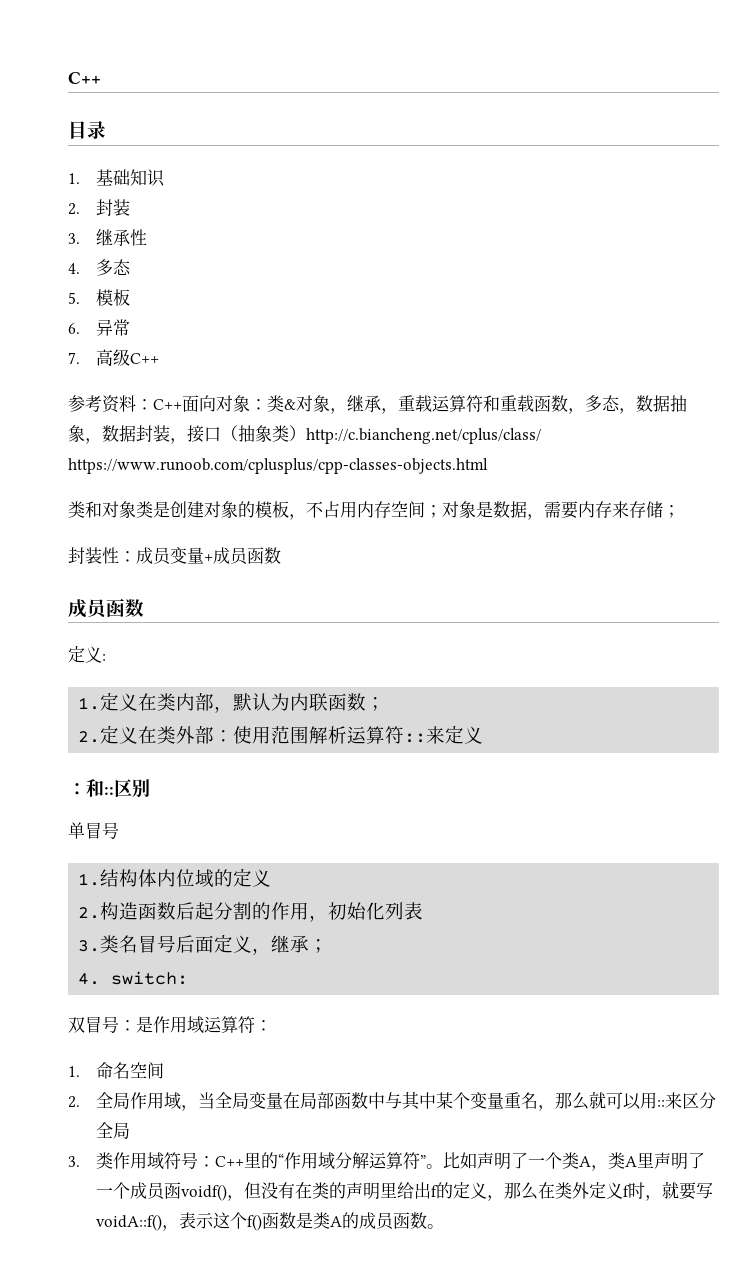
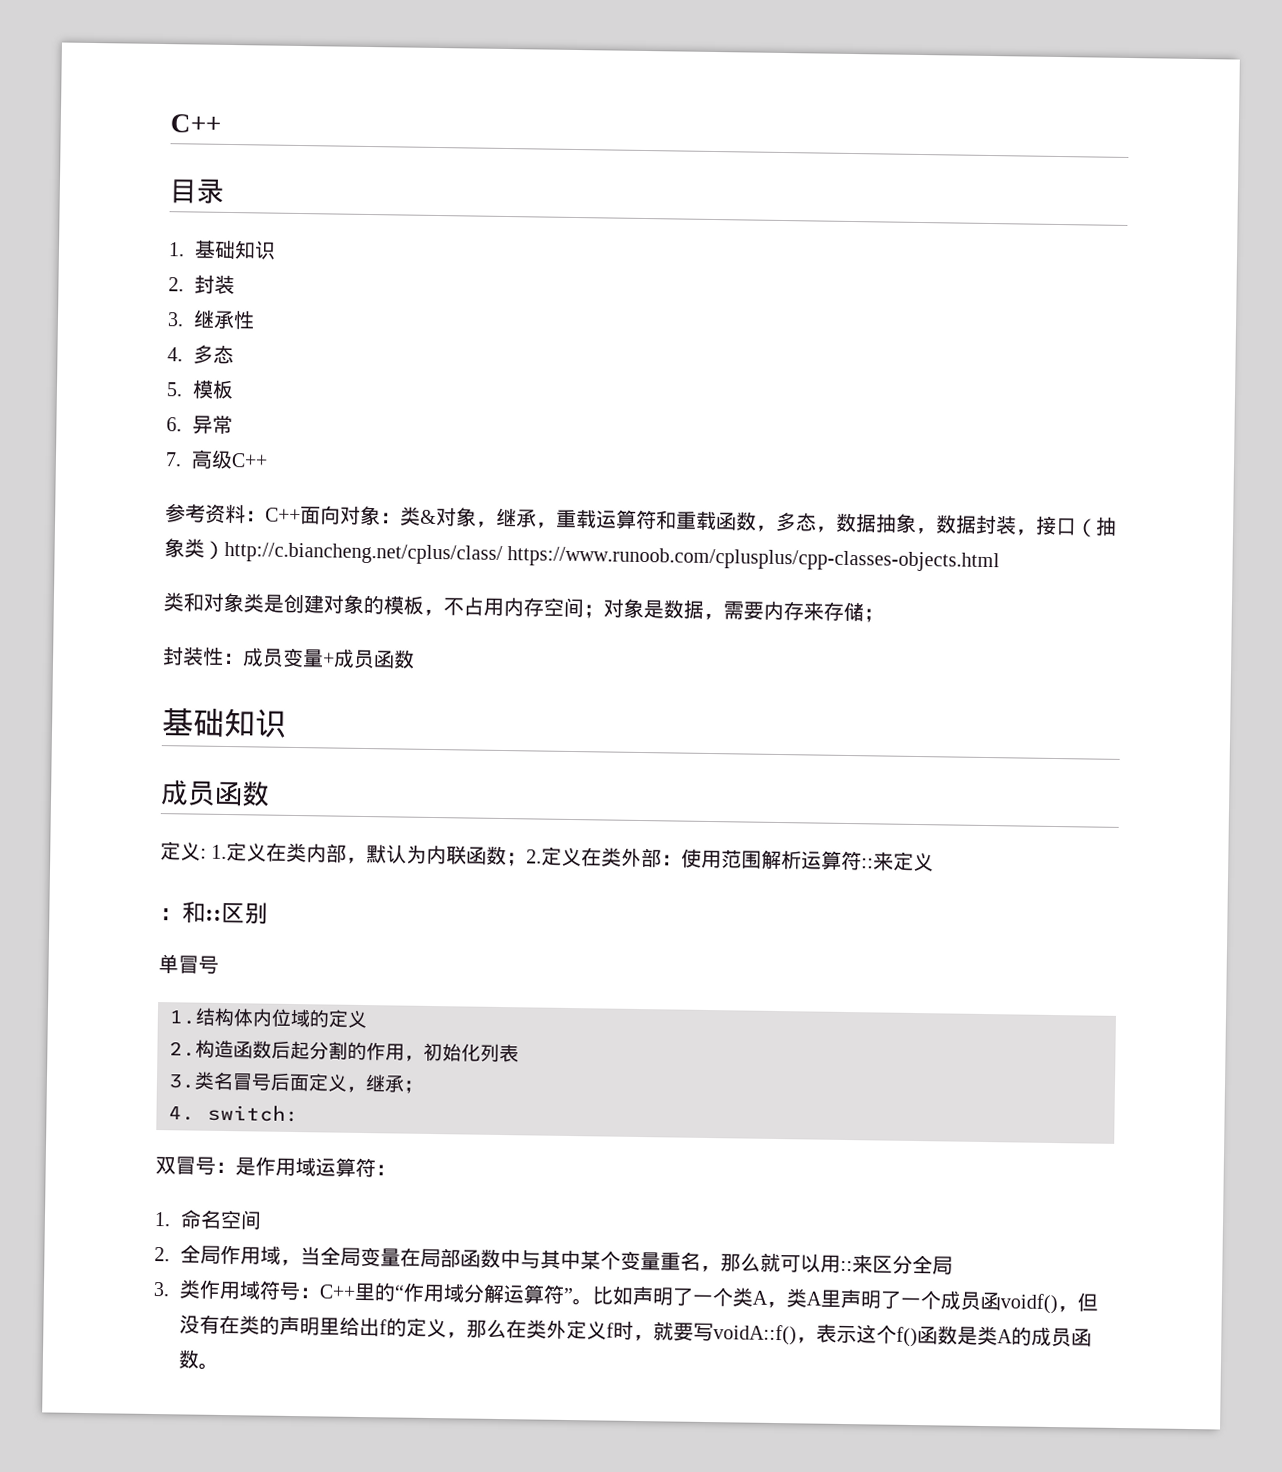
  封装性：成员变量+成员函数
+ 基础知识
- 定义:
- 1.定义在类内部，默认为内联函数；
- 2.定义在类外部：使用范围解析运算符::来定义
+ 定义: 1.定义在类内部，默认为内联函数；2.定义在类外部：使用范围解析运算符::来定义

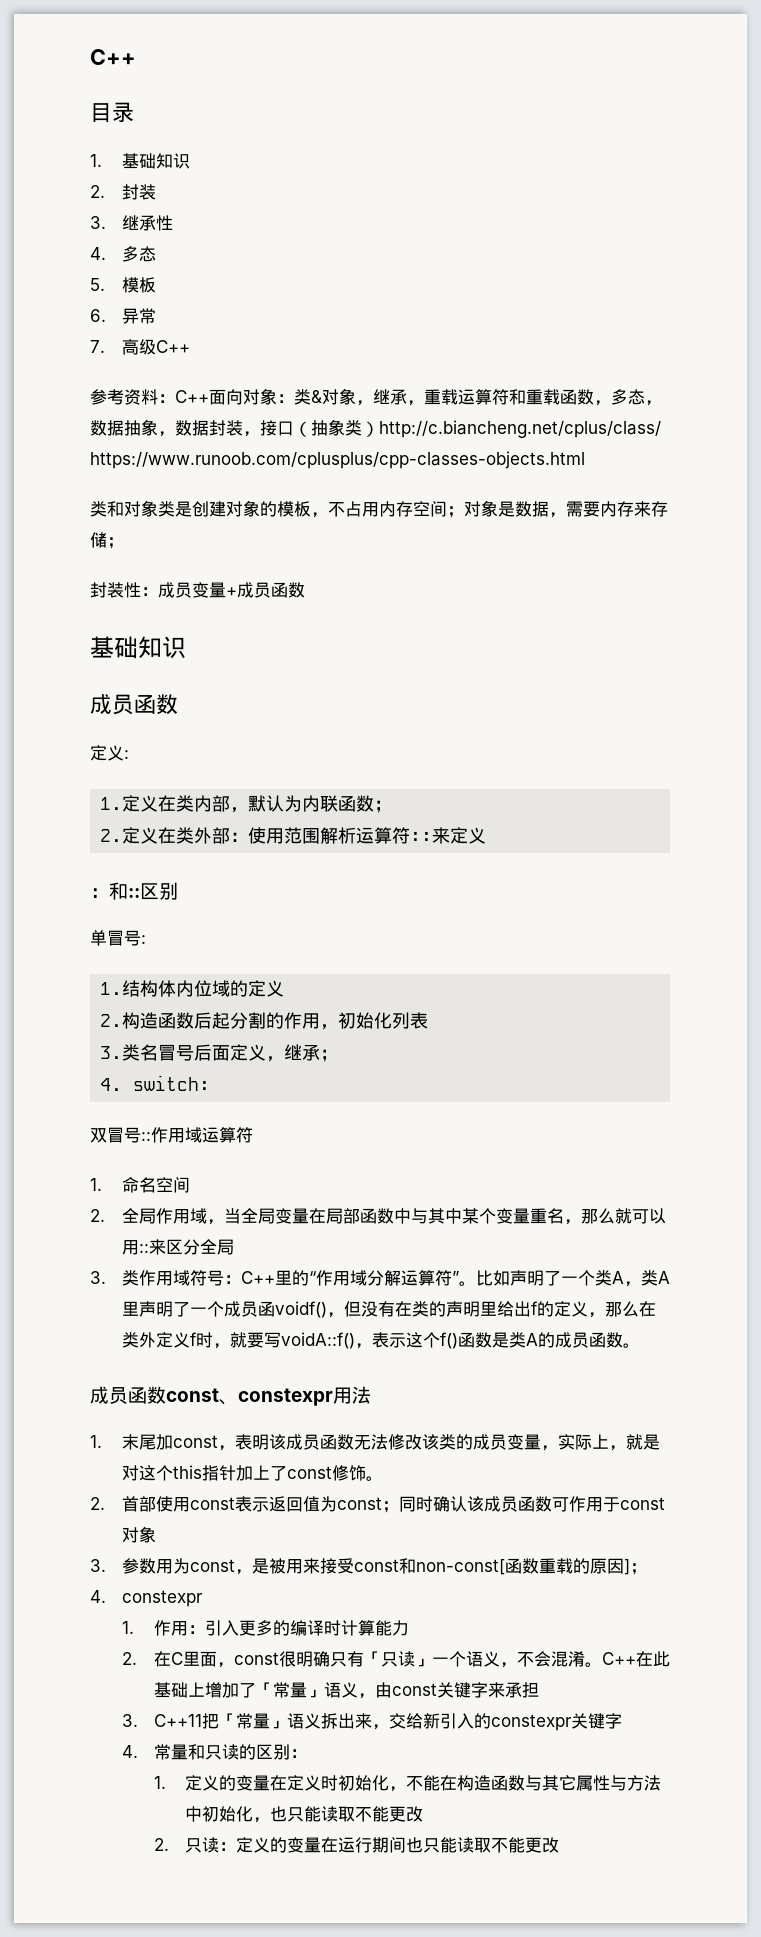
- 定义: 1.定义在类内部，默认为内联函数；2.定义在类外部：使用范围解析运算符::来定义
+ 定义:
+ 1.定义在类内部，默认为内联函数；
+ 2.定义在类外部：使用范围解析运算符::来定义
- 单冒号
+ 单冒号:
- 双冒号：是作用域运算符：
+ 双冒号::作用域运算符
+ 成员函数const、constexpr用法
+ 1.末尾加const，表明该成员函数无法修改该类的成员变量，实际上，就是对这个this指针加上了const修饰。
+ 2.首部使用const表示返回值为const；同时确认该成员函数可作用于const对象
+ 3.参数用为const，是被用来接受const和non-const[函数重载的原因]；
+ 4. constexpr
+ 1.作用：引入更多的编译时计算能力
+ 2.在C里面，const很明确只有「只读」一个语义，不会混淆。C++在此基础上增加了「常量」语义，由const关键字来承担
+ 3. C++11把「常量」语义拆出来，交给新引入的constexpr关键字
+ 4.常量和只读的区别：
+ 1.定义的变量在定义时初始化，不能在构造函数与其它属性与方法中初始化，也只能读取不能更改
+ 2.只读：定义的变量在运行期间也只能读取不能更改

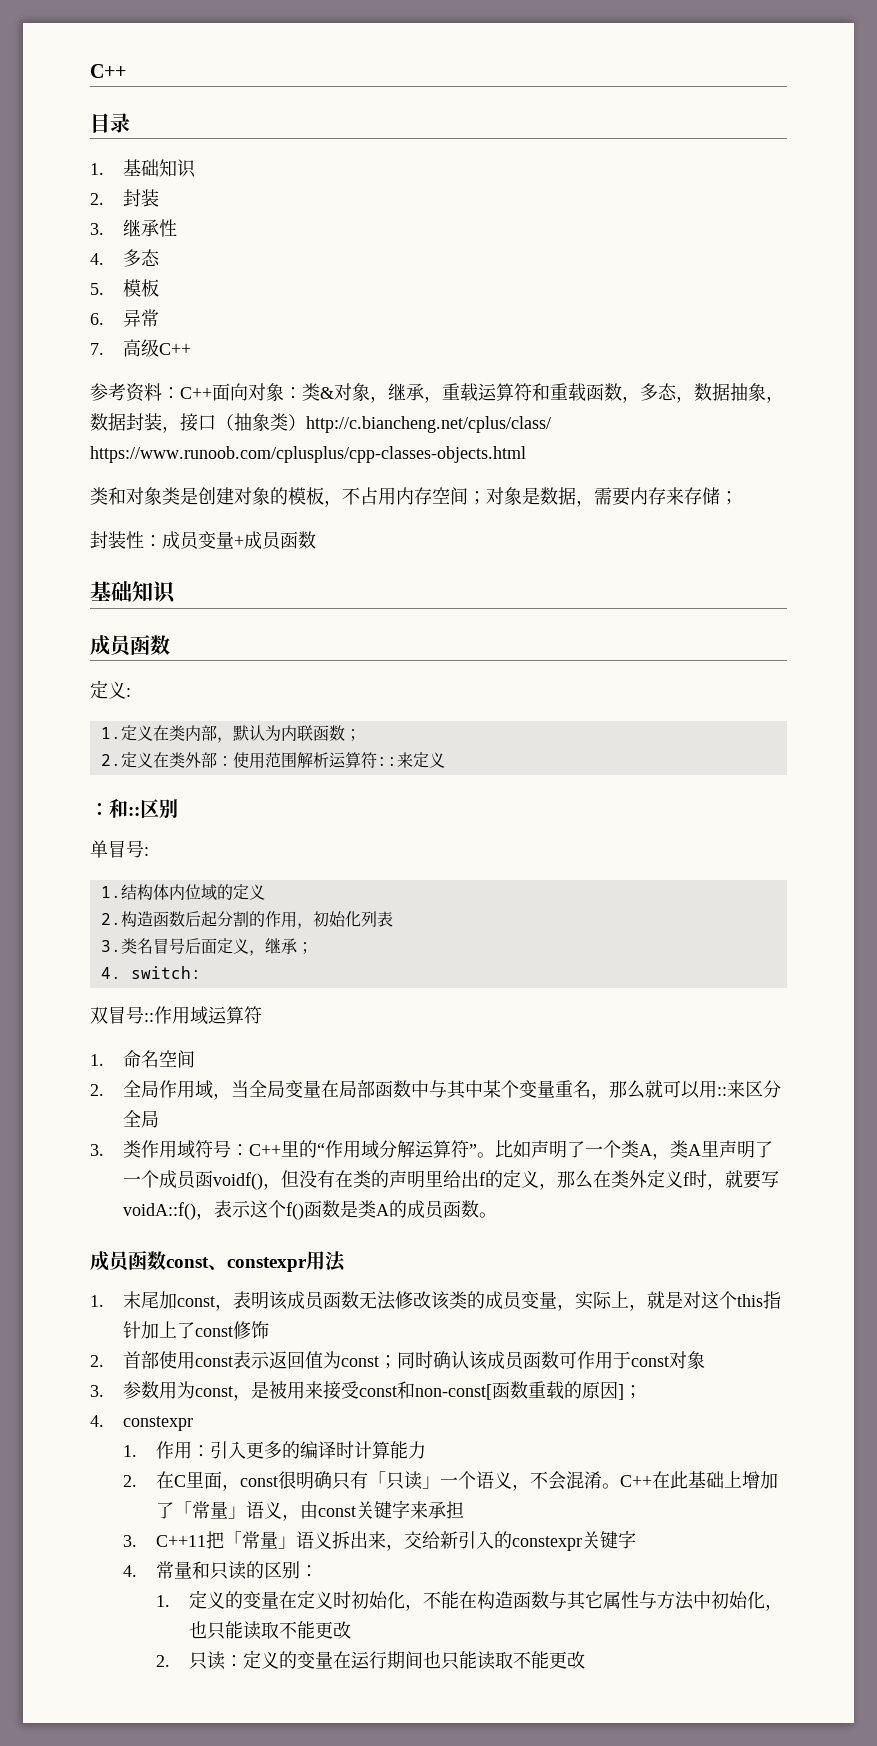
- 1.末尾加const，表明该成员函数无法修改该类的成员变量，实际上，就是对这个this指针加上了const修饰。
+ 1.末尾加const，表明该成员函数无法修改该类的成员变量，实际上，就是对这个this指针加上了const修饰

